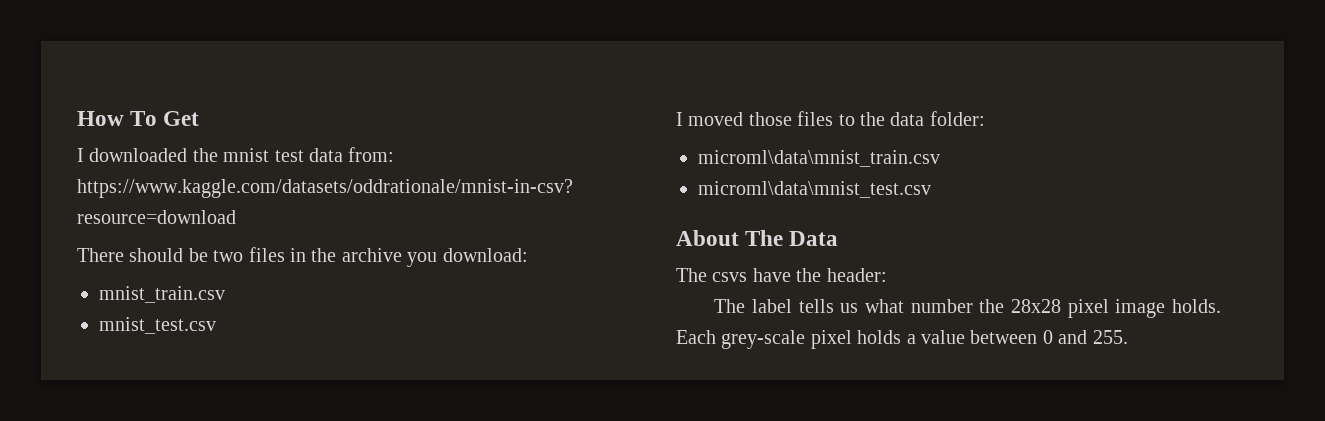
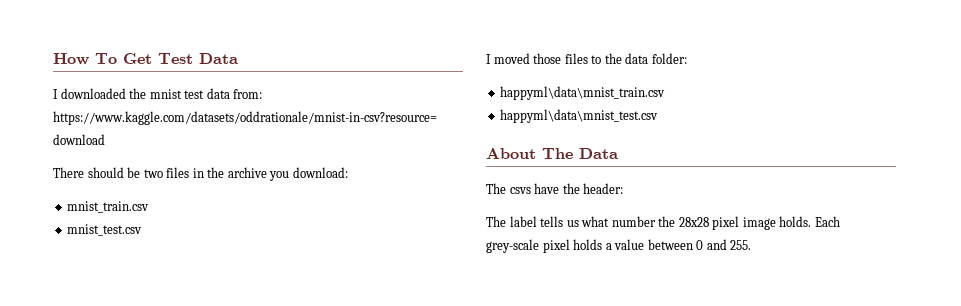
- How To Get
+ How To Get Test Data
- microml\data\mnist_train.csv
- microml\data\mnist_test.csv
+ happyml\data\mnist_train.csv
+ happyml\data\mnist_test.csv

